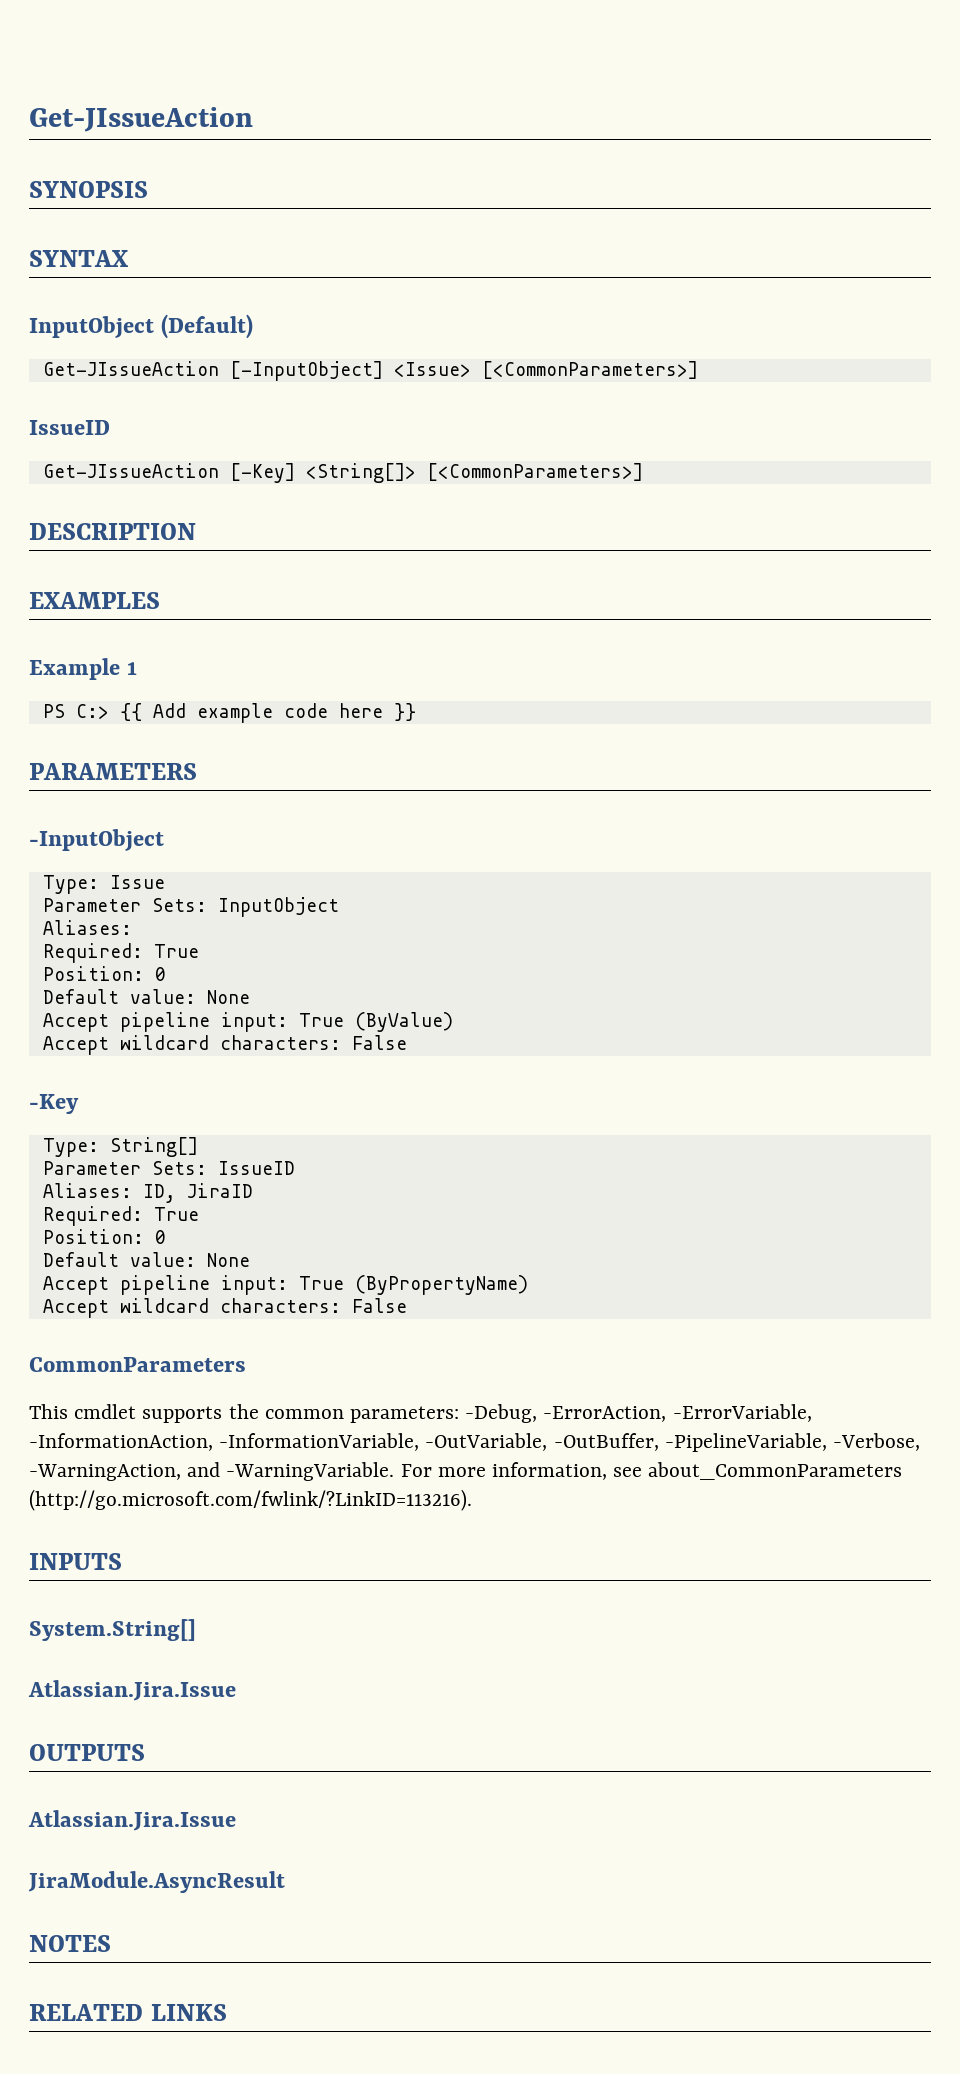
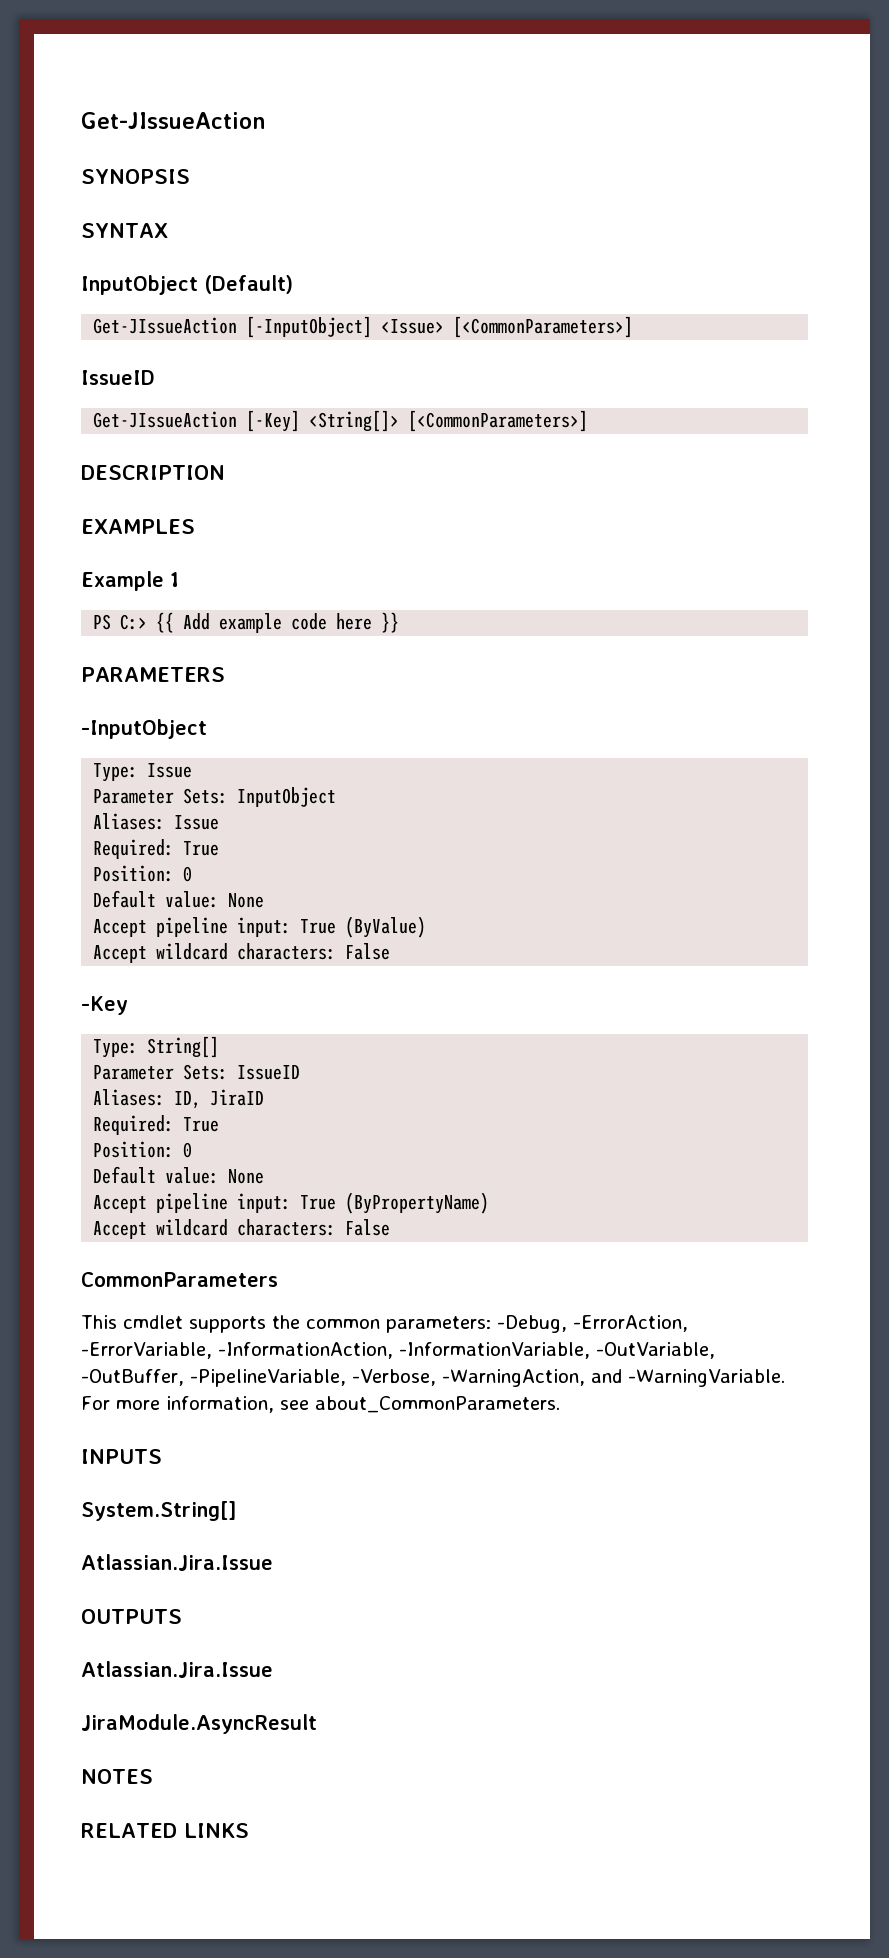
  Parameter Sets: InputObject
- Aliases:
+ Aliases: Issue
- For more information, see about_CommonParameters (http://go.microsoft.com/fwlink/?LinkID=113216).
+ For more information, see about_CommonParameters.

